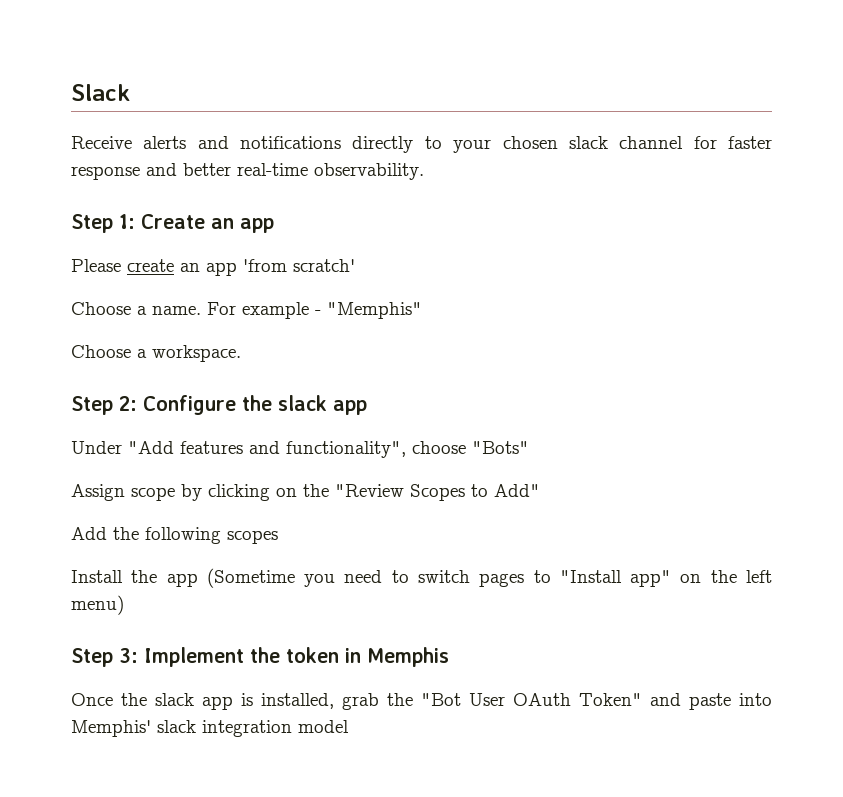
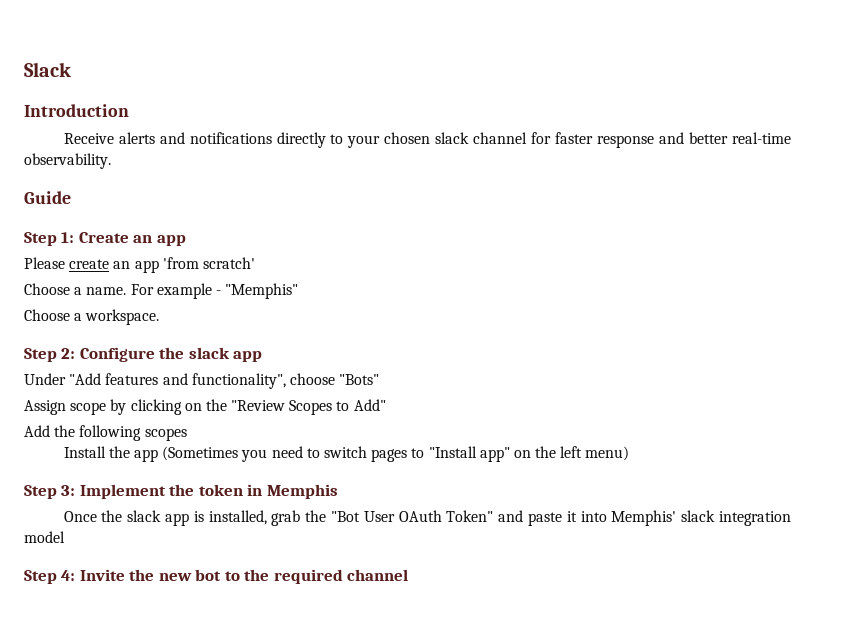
+ Introduction
+ Guide
- Install the app (Sometime you need to switch pages to "Install app" on the left menu)
+ Install the app (Sometimes you need to switch pages to "Install app" on the left menu)
- Once the slack app is installed, grab the "Bot User OAuth Token" and paste into Memphis' slack integration model
+ Once the slack app is installed, grab the "Bot User OAuth Token" and paste it into Memphis' slack integration model
+ Step 4: Invite the new bot to the required channel

